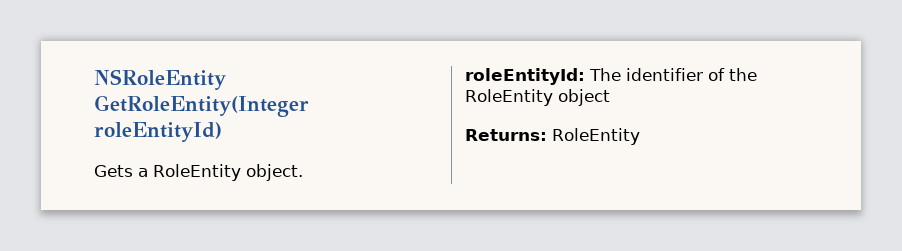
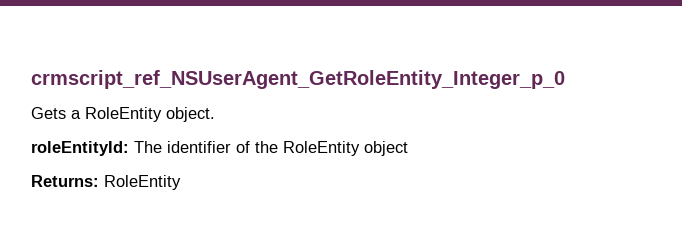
- NSRoleEntity GetRoleEntity(Integer roleEntityId)
+ crmscript_ref_NSUserAgent_GetRoleEntity_Integer_p_0

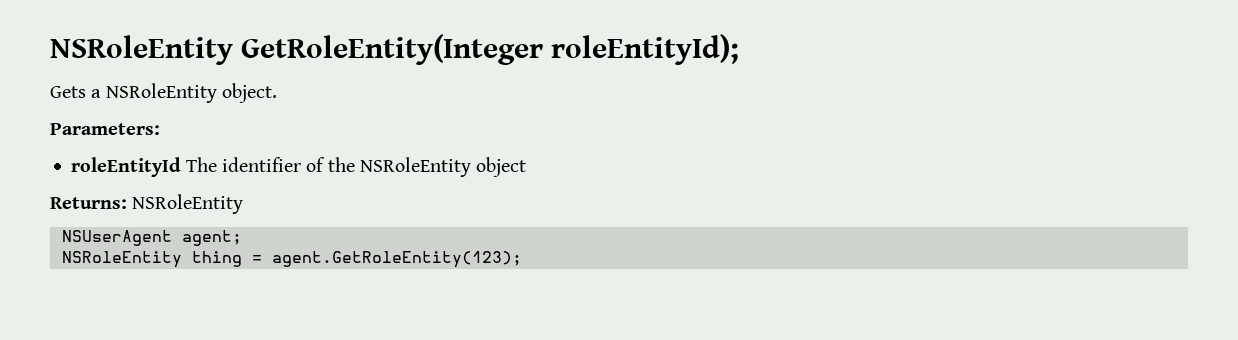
- crmscript_ref_NSUserAgent_GetRoleEntity_Integer_p_0
+ NSRoleEntity GetRoleEntity(Integer roleEntityId);
- Gets a RoleEntity object.
+ Gets a NSRoleEntity object.
- roleEntityId: The identifier of the RoleEntity object
+ Parameters:
+ roleEntityId The identifier of the NSRoleEntity object
- Returns: RoleEntity
+ Returns: NSRoleEntity
+ NSUserAgent agent;
+ NSRoleEntity thing = agent.GetRoleEntity(123);

